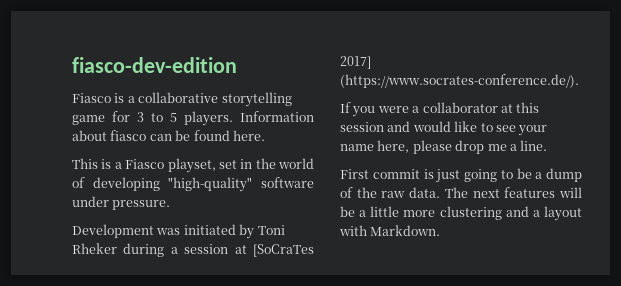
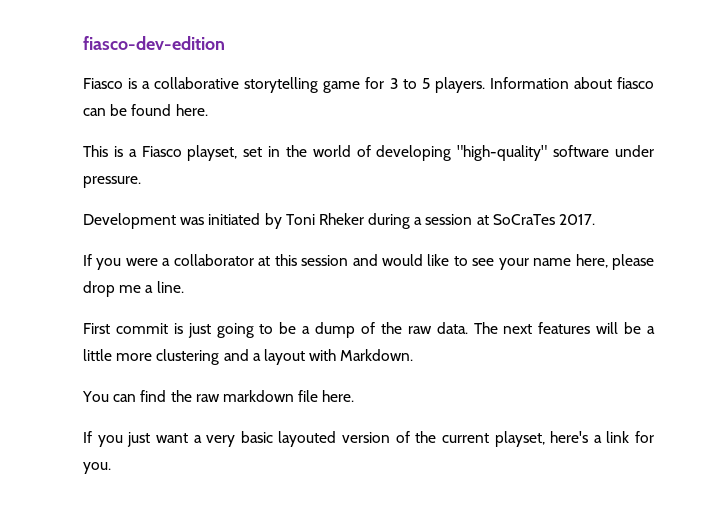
- Development was initiated by Toni Rheker during a session at [SoCraTes 2017] (https://www.socrates-conference.de/).
+ Development was initiated by Toni Rheker during a session at SoCraTes 2017.
+ You can find the raw markdown file here.
+ If you just want a very basic layouted version of the current playset, here's a link for you.

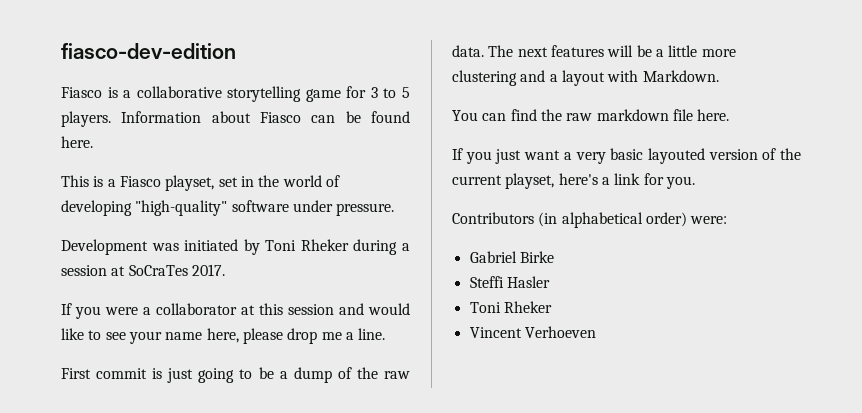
- Information about fiasco can be found here.
+ Information about Fiasco can be found here.
+ Contributors (in alphabetical order) were:
+ Gabriel Birke
+ Steffi Hasler
+ Toni Rheker
+ Vincent Verhoeven

